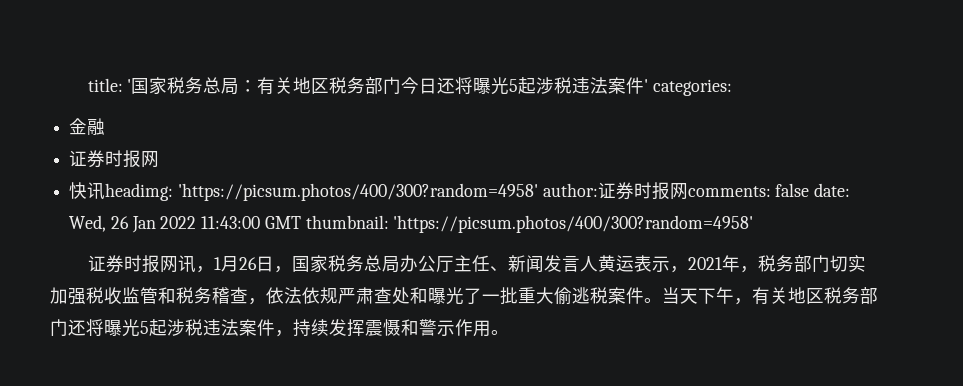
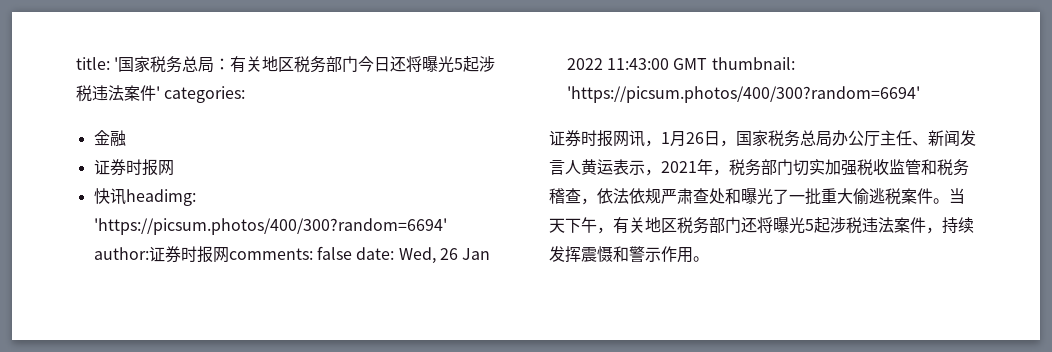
- 快讯headimg: 'https://picsum.photos/400/300?random=4958' author:证券时报网comments: false date: Wed, 26 Jan 2022 11:43:00 GMT thumbnail: 'https://picsum.photos/400/300?random=4958'
+ 快讯headimg: 'https://picsum.photos/400/300?random=6694' author:证券时报网comments: false date: Wed, 26 Jan 2022 11:43:00 GMT thumbnail: 'https://picsum.photos/400/300?random=6694'

